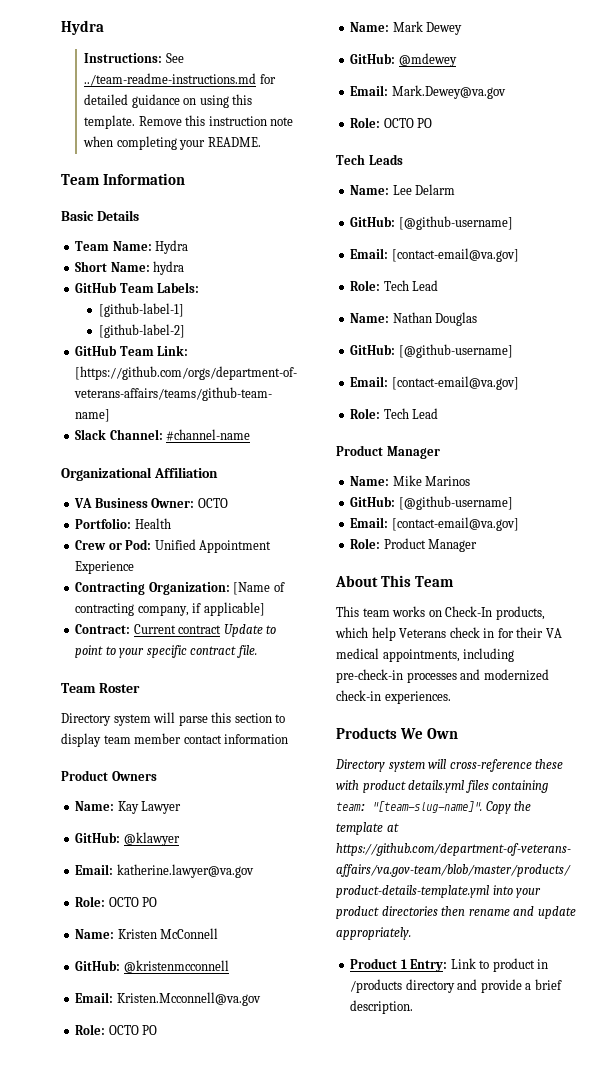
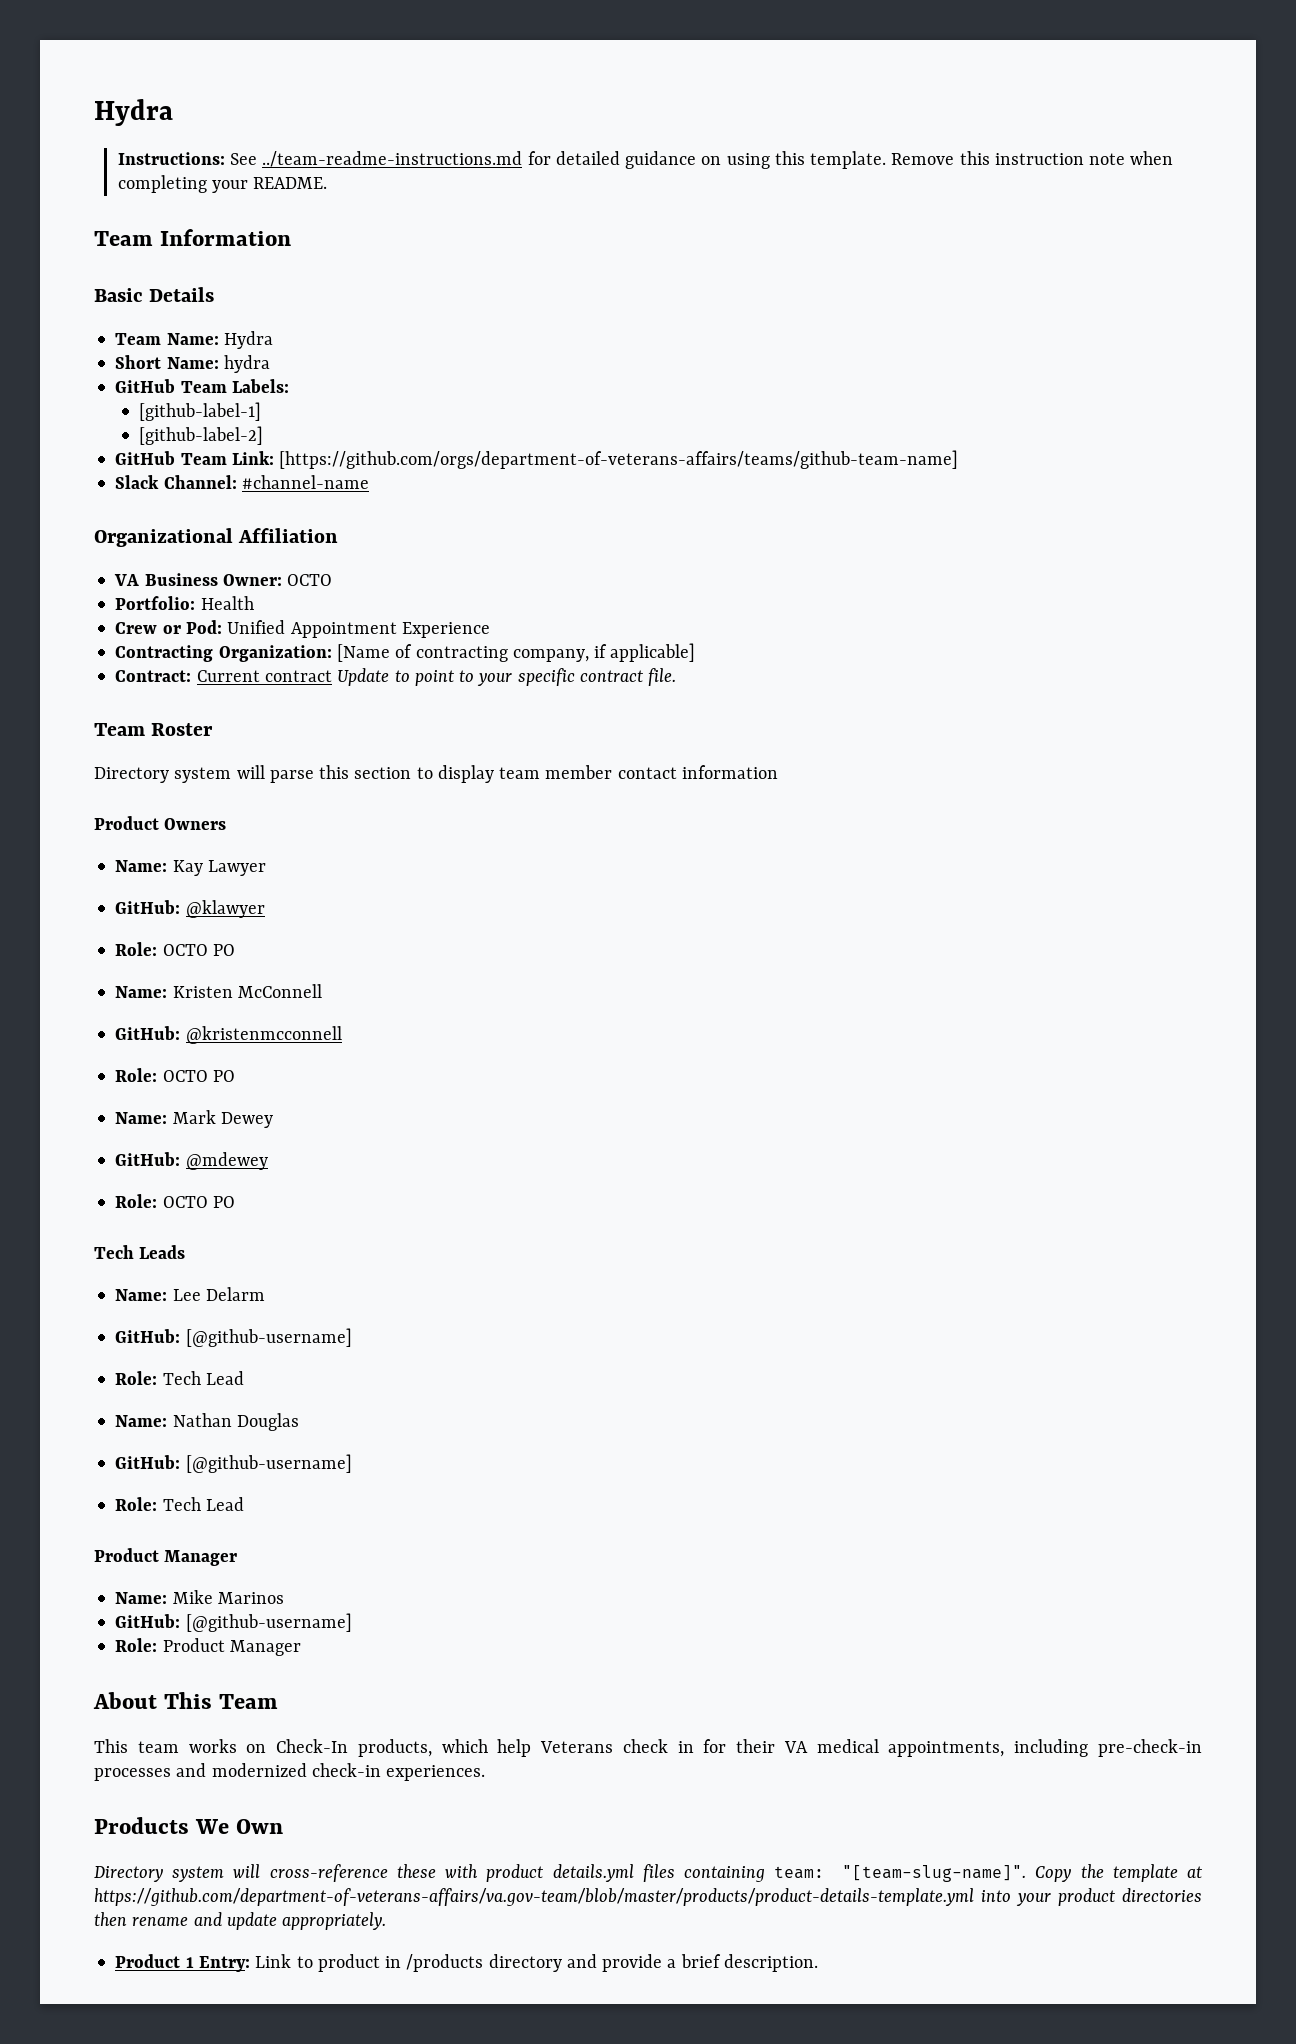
- Email: katherine.lawyer@va.gov
- Email: Kristen.Mcconnell@va.gov
- Email: Mark.Dewey@va.gov
  Name: Lee Delarm
  GitHub: [@github-username]
- Email: [contact-email@va.gov]
  Name: Nathan Douglas
  GitHub: [@github-username]
- Email: [contact-email@va.gov]
  Name: Mike Marinos
  GitHub: [@github-username]
- Email: [contact-email@va.gov]

